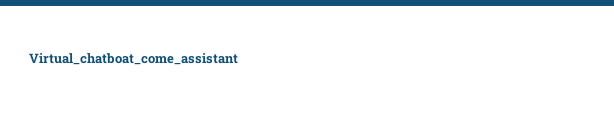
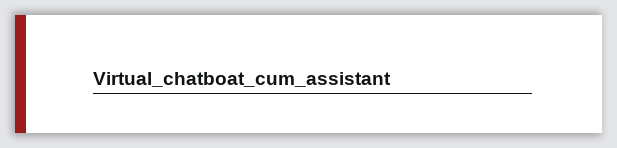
- Virtual_chatboat_come_assistant
+ Virtual_chatboat_cum_assistant

